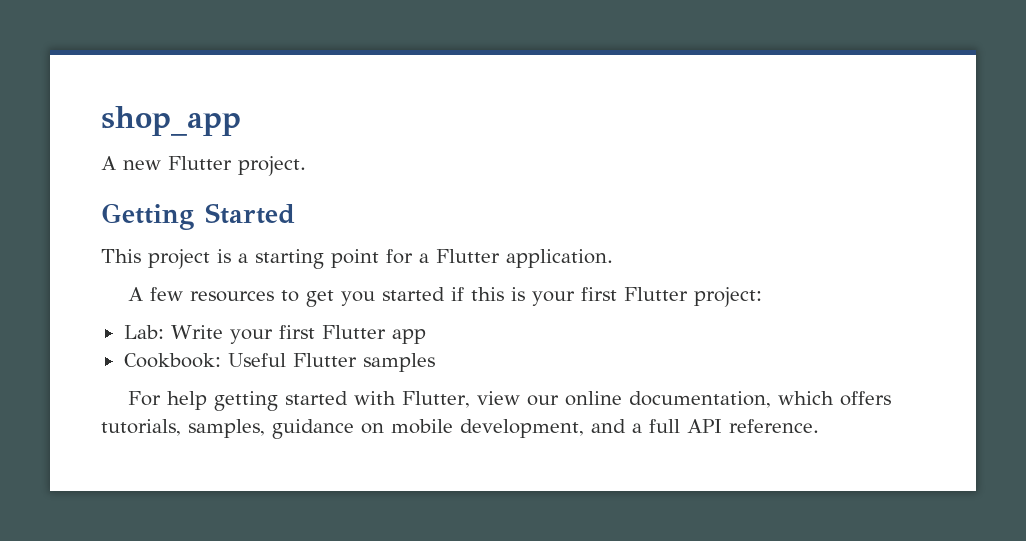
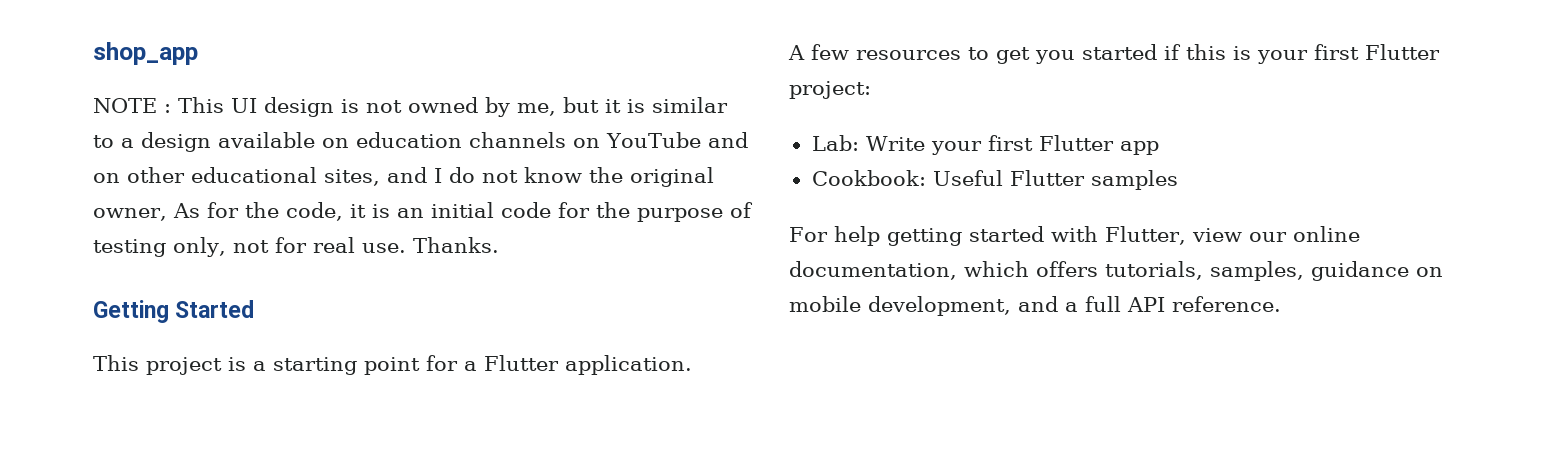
- A new Flutter project.
+ NOTE : This UI design is not owned by me, but it is similar to a design available on education channels on YouTube and on other educational sites, and I do not know the original owner, As for the code, it is an initial code for the purpose of testing only, not for real use. Thanks.

